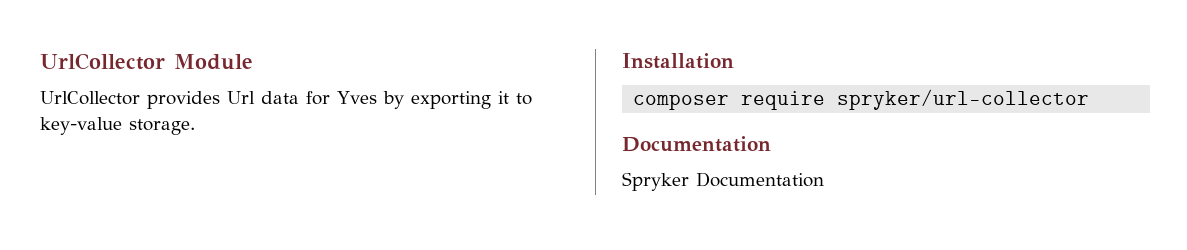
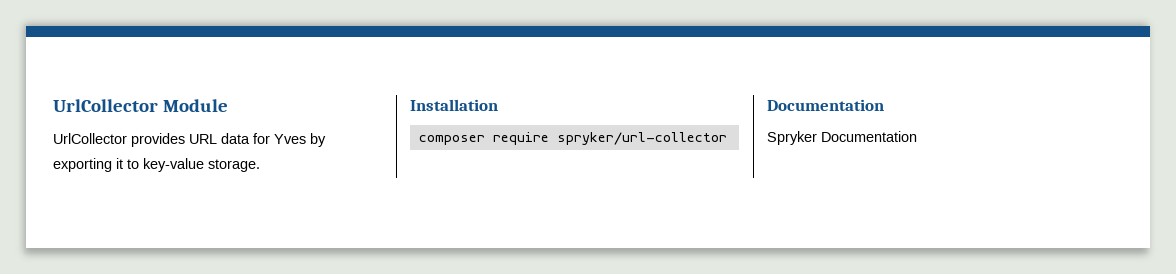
- UrlCollector provides Url data for Yves by exporting it to key-value storage.
+ UrlCollector provides URL data for Yves by exporting it to key-value storage.

